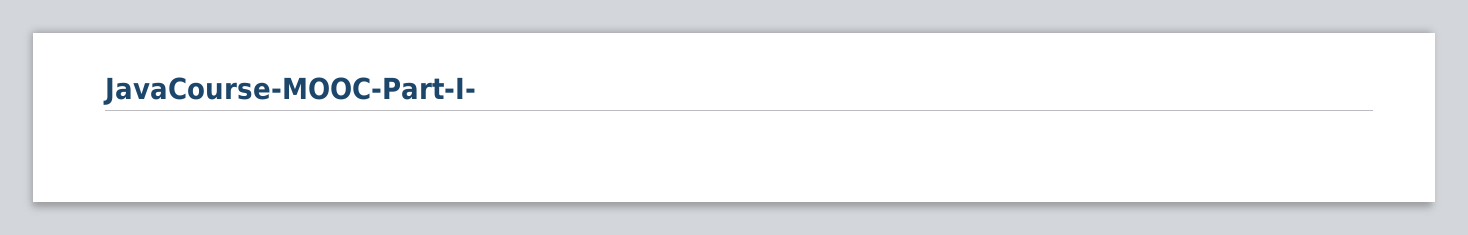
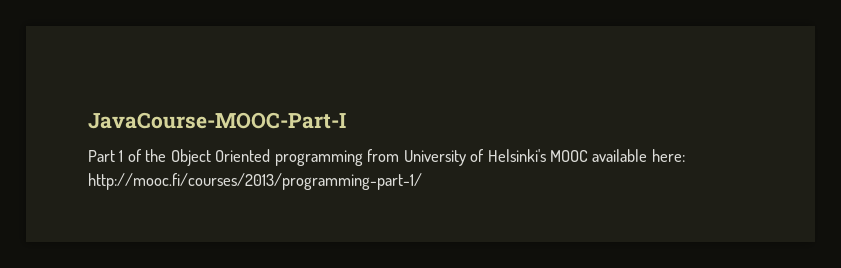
- JavaCourse-MOOC-Part-I-
+ JavaCourse-MOOC-Part-I
+ Part 1 of the Object Oriented programming from University of Helsinki's MOOC available here: http://mooc.fi/courses/2013/programming-part-1/

